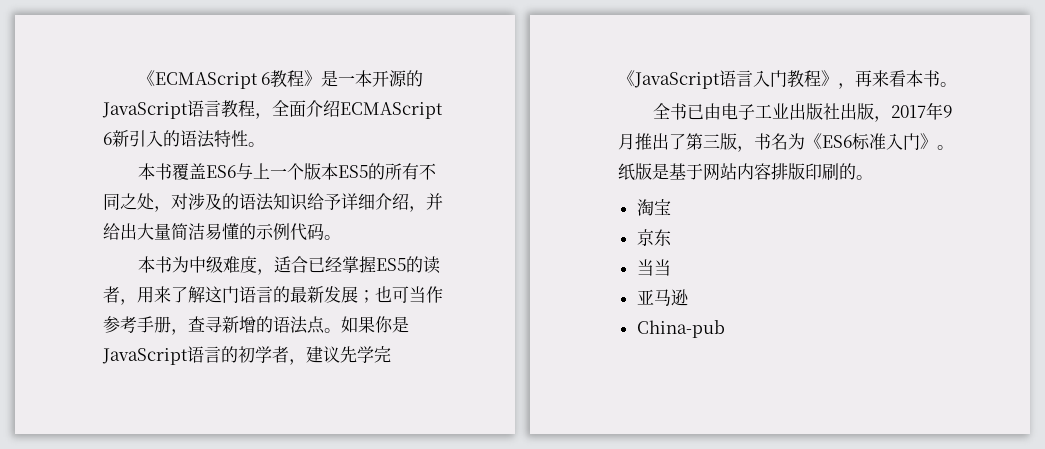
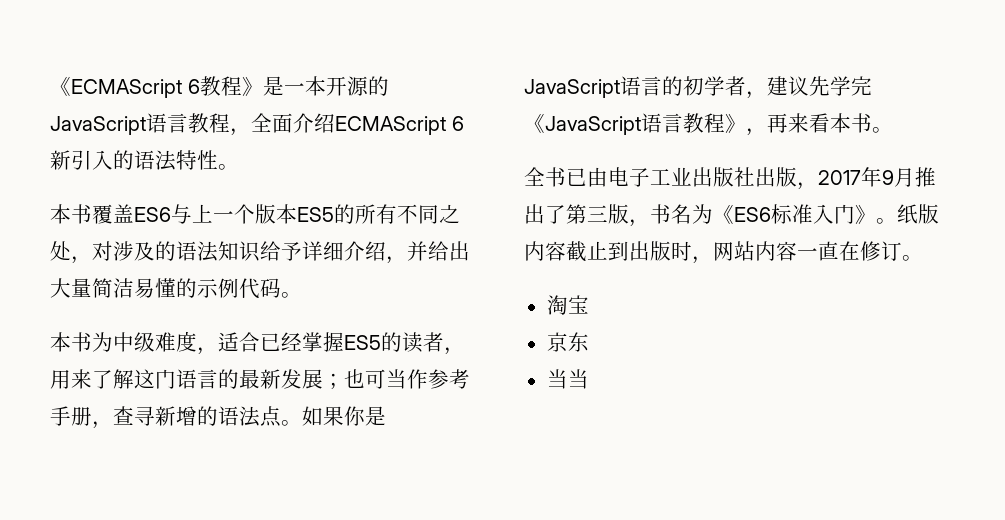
- 如果你是JavaScript语言的初学者，建议先学完《JavaScript语言入门教程》，再来看本书。
+ 如果你是JavaScript语言的初学者，建议先学完《JavaScript语言教程》，再来看本书。
- 纸版是基于网站内容排版印刷的。
+ 纸版内容截止到出版时，网站内容一直在修订。
- 亚马逊
- China-pub

